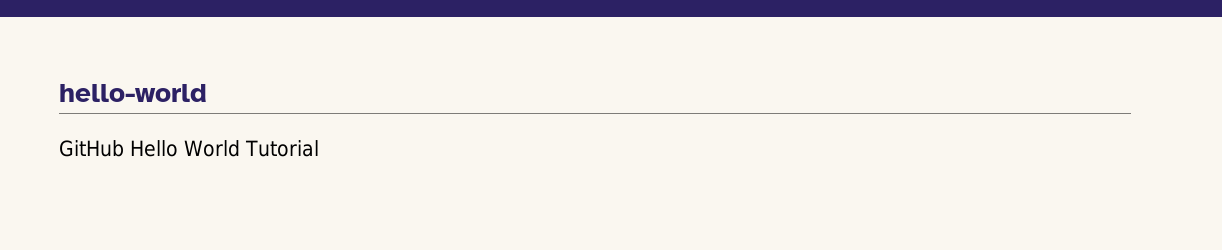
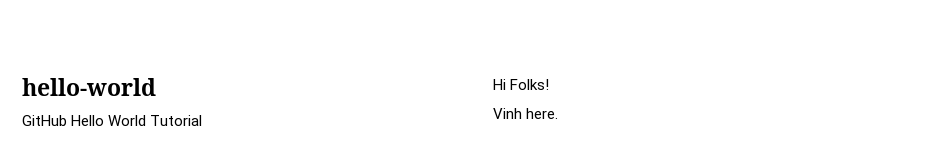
+ Hi Folks!
+ Vinh here.

